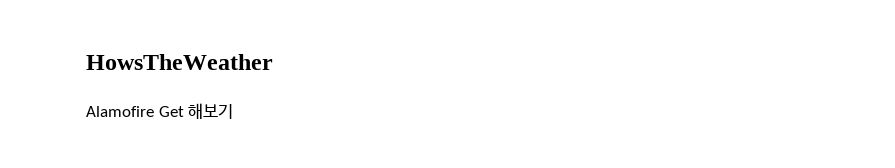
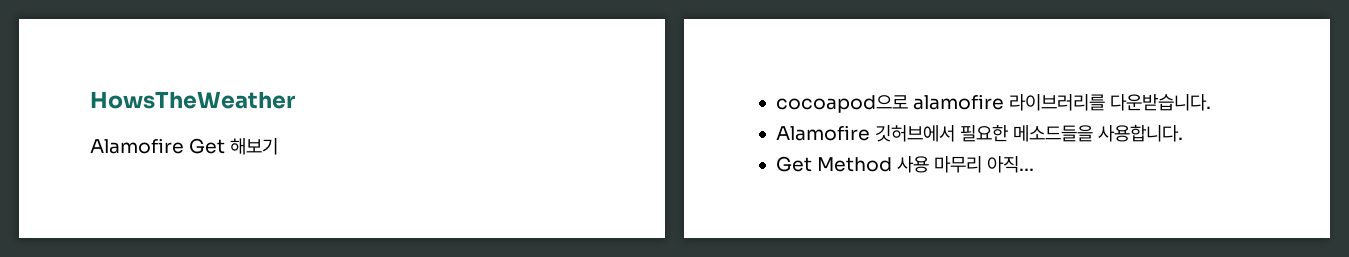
+ cocoapod으로 alamofire 라이브러리를 다운받습니다.
+ Alamofire 깃허브에서 필요한 메소드들을 사용합니다.
+ Get Method 사용 마무리 아직...

